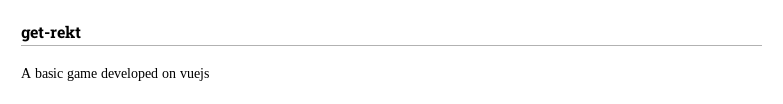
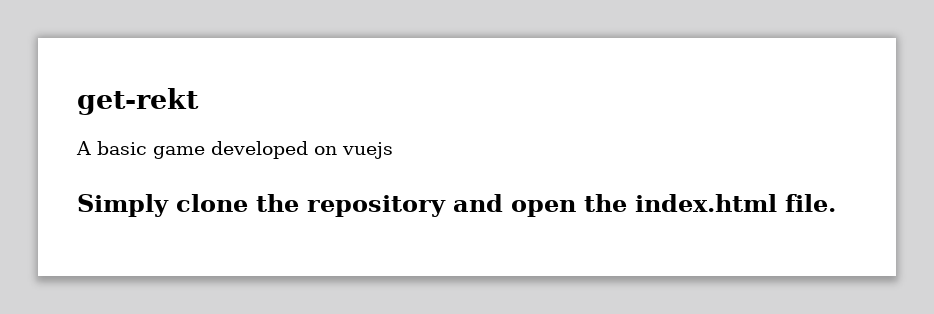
+ Simply clone the repository and open the index.html file.

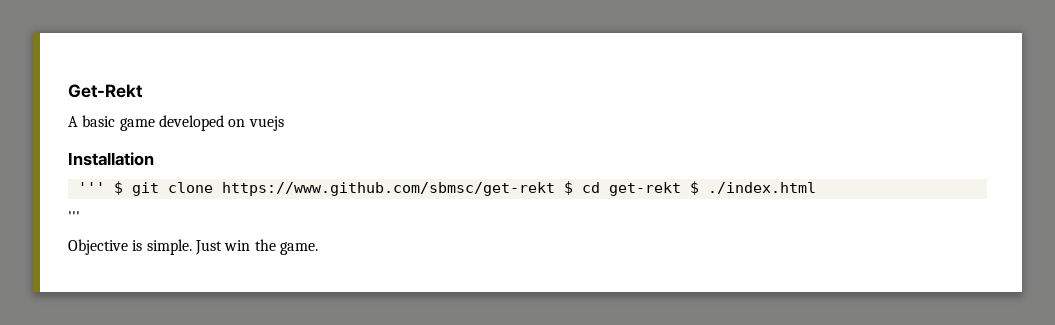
- get-rekt
+ Get-Rekt
- Simply clone the repository and open the index.html file.
+ Installation
+ ''' $ git clone https://www.github.com/sbmsc/get-rekt $ cd get-rekt $ ./index.html
+ '''
+ Objective is simple. Just win the game.

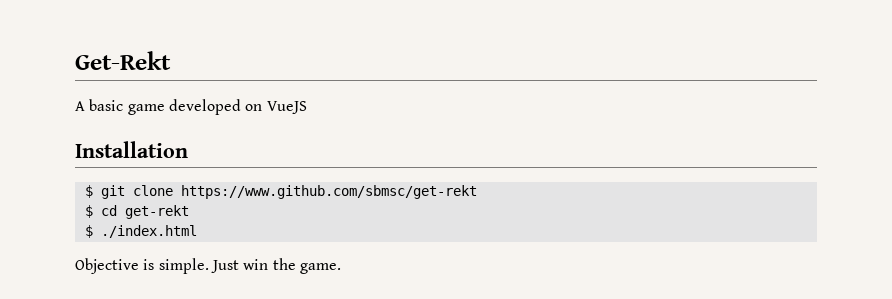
- A basic game developed on vuejs
+ A basic game developed on VueJS
- ''' $ git clone https://www.github.com/sbmsc/get-rekt $ cd get-rekt $ ./index.html
- '''
+ $ git clone https://www.github.com/sbmsc/get-rekt
+ $ cd get-rekt
+ $ ./index.html

